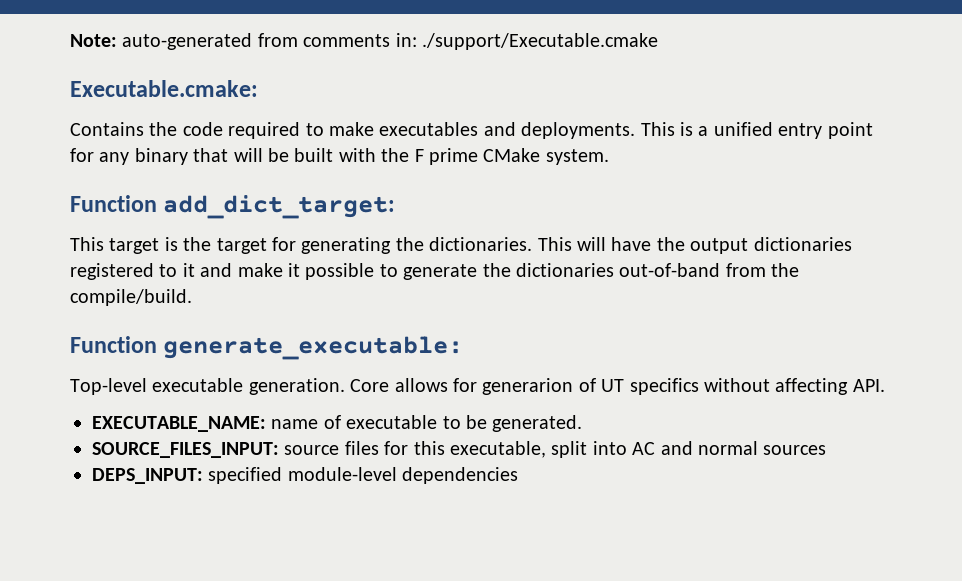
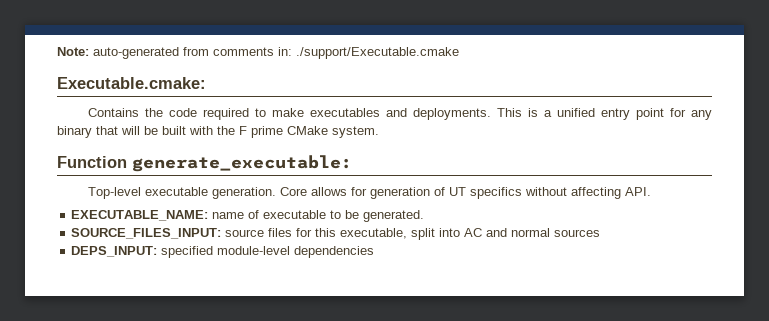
- Function add_dict_target:
- This target is the target for generating the dictionaries. This will have the output dictionaries registered to it and make it possible to generate the dictionaries out-of-band from the compile/build.
- Core allows for generarion of UT specifics without affecting API.
+ Core allows for generation of UT specifics without affecting API.

